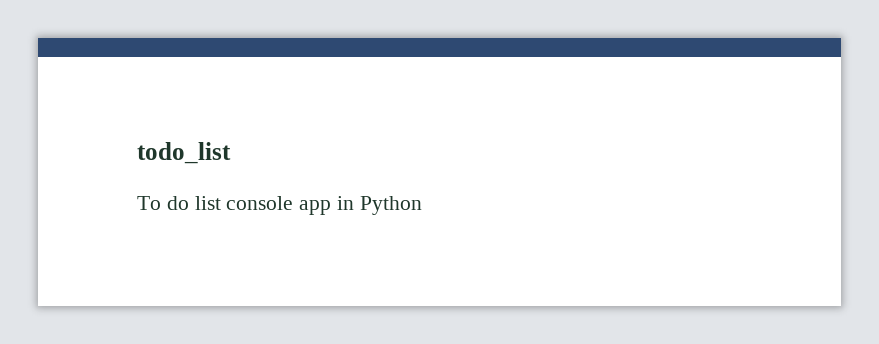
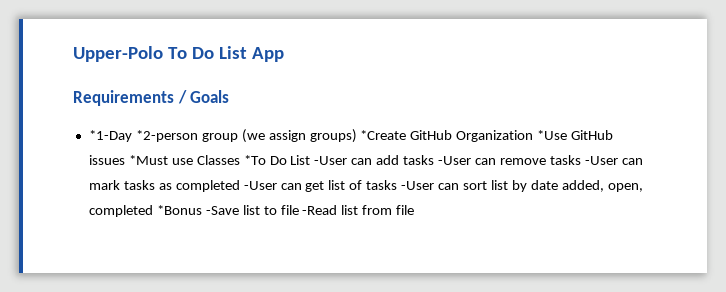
- todo_list
- To do list console app in Python
+ Upper-Polo To Do List App
+ Requirements / Goals
+ *1-Day *2-person group (we assign groups) *Create GitHub Organization *Use GitHub issues *Must use Classes *To Do List -User can add tasks -User can remove tasks -User can mark tasks as completed -User can get list of tasks -User can sort list by date added, open, completed *Bonus -Save list to file -Read list from file

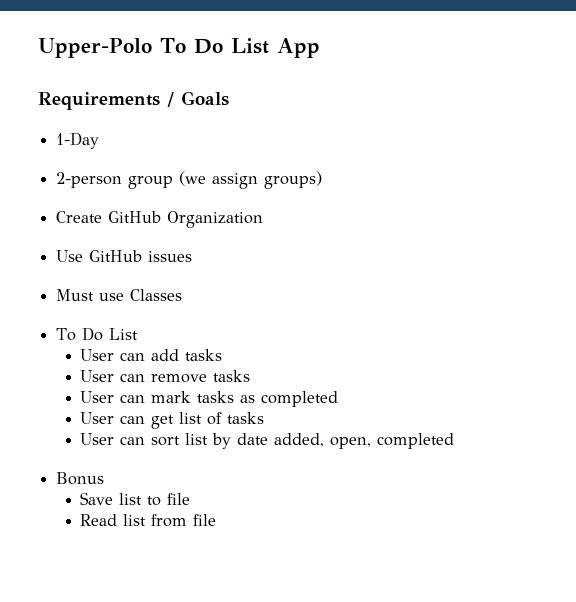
- *1-Day *2-person group (we assign groups) *Create GitHub Organization *Use GitHub issues *Must use Classes *To Do List -User can add tasks -User can remove tasks -User can mark tasks as completed -User can get list of tasks -User can sort list by date added, open, completed *Bonus -Save list to file -Read list from file
+ 1-Day
+ 2-person group (we assign groups)
+ Create GitHub Organization
+ Use GitHub issues
+ Must use Classes
+ To Do List
+ User can add tasks
+ User can remove tasks
+ User can mark tasks as completed
+ User can get list of tasks
+ User can sort list by date added, open, completed
+ Bonus
+ Save list to file
+ Read list from file

